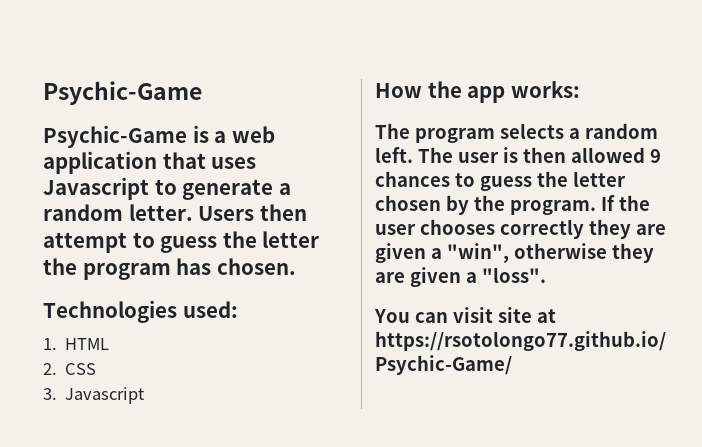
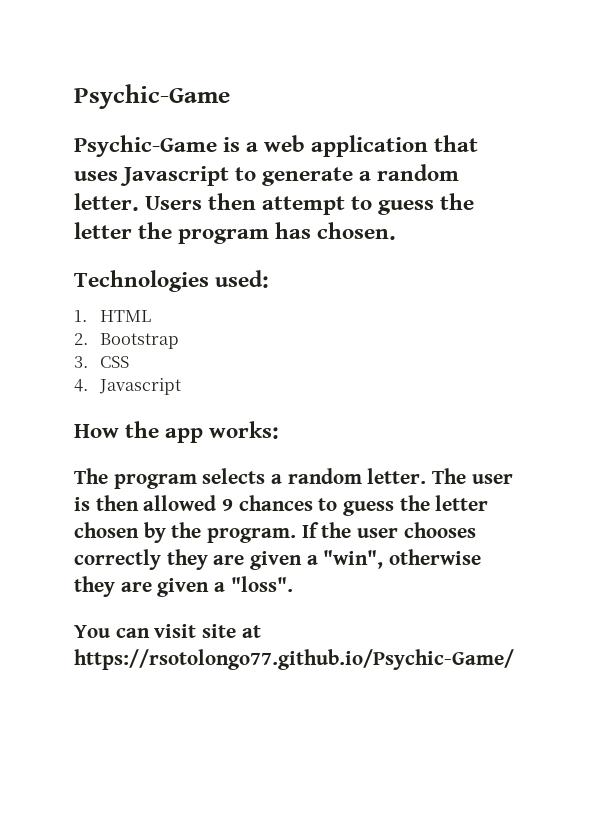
- 2. CSS
+ 2. Bootstrap
+ 3. CSS
- 3. Javascript
+ 4. Javascript
- The program selects a random left.
+ The program selects a random letter.

